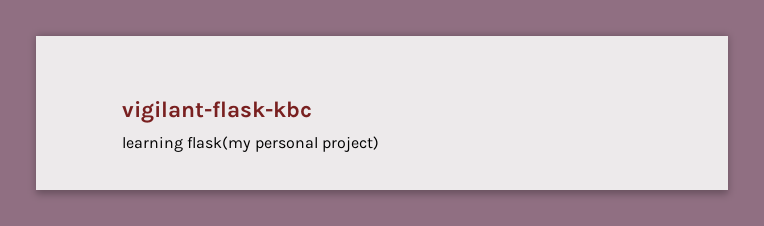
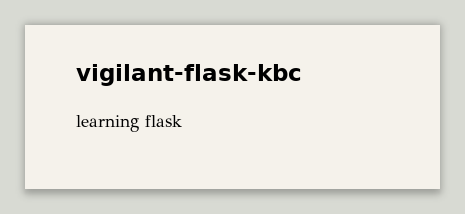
- learning flask(my personal project)
+ learning flask

